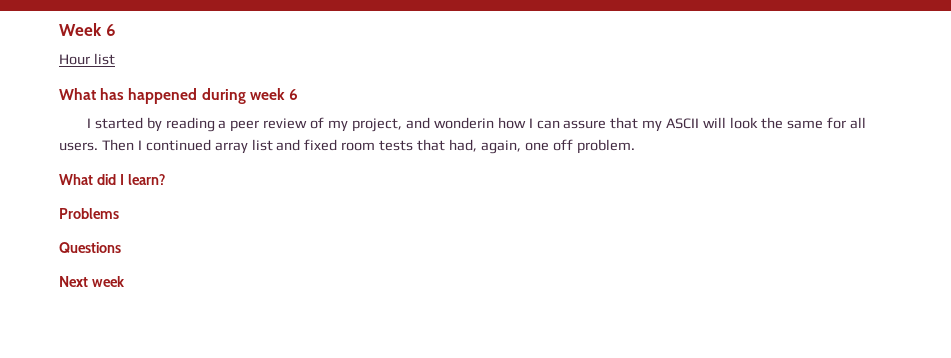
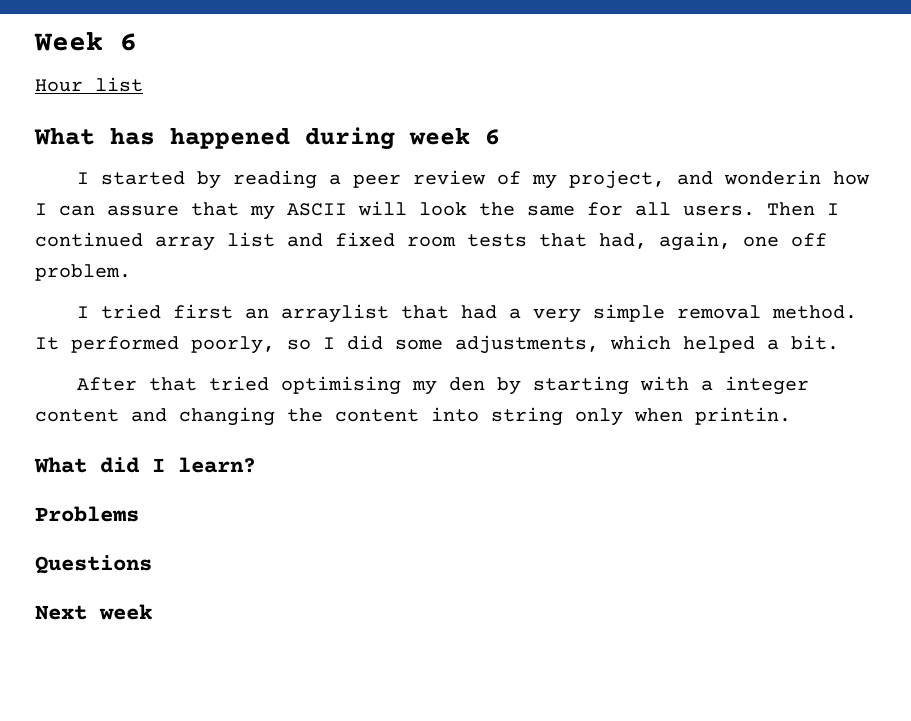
+ I tried first an arraylist that had a very simple removal method. It performed poorly, so I did some adjustments, which helped a bit.
+ After that tried optimising my den by starting with a integer content and changing the content into string only when printin.

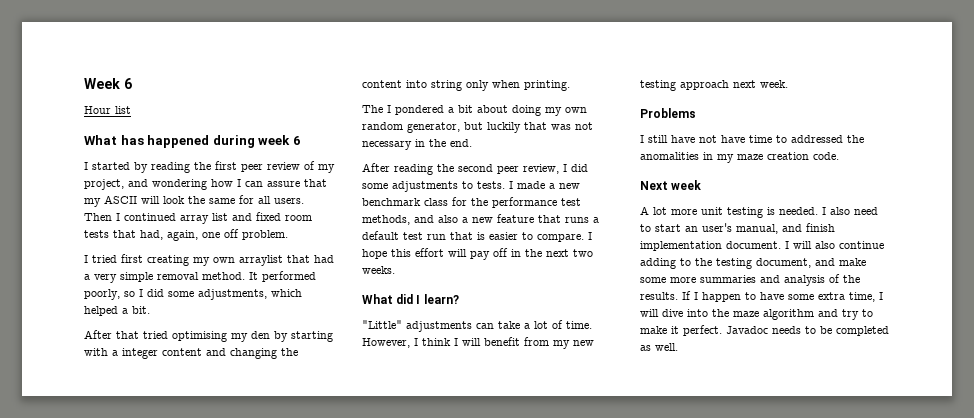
- I started by reading a peer review of my project, and wonderin how I can assure that my ASCII will look the same for all users.
+ I started by reading the first peer review of my project, and wondering how I can assure that my ASCII will look the same for all users.
- I tried first an arraylist that had a very simple removal method.
+ I tried first creating my own arraylist that had a very simple removal method.
- After that tried optimising my den by starting with a integer content and changing the content into string only when printin.
+ After that tried optimising my den by starting with a integer content and changing the content into string only when printing.
+ The I pondered a bit about doing my own random generator, but luckily that was not necessary in the end.
+ After reading the second peer review, I did some adjustments to tests. I made a new benchmark class for the performance test methods, and also a new feature that runs a default test run that is easier to compare. I hope this effort will pay off in the next two weeks.
  What did I learn?
+ "Little" adjustments can take a lot of time. However, I think I will benefit from my new testing approach next week.
  Problems
- Questions
+ I still have not have time to addressed the anomalities in my maze creation code.
  Next week
+ A lot more unit testing is needed. I also need to start an user's manual, and finish implementation document. I will also continue adding to the testing document, and make some more summaries and analysis of the results. If I happen to have some extra time, I will dive into the maze algorithm and try to make it perfect. Javadoc needs to be completed as well.

